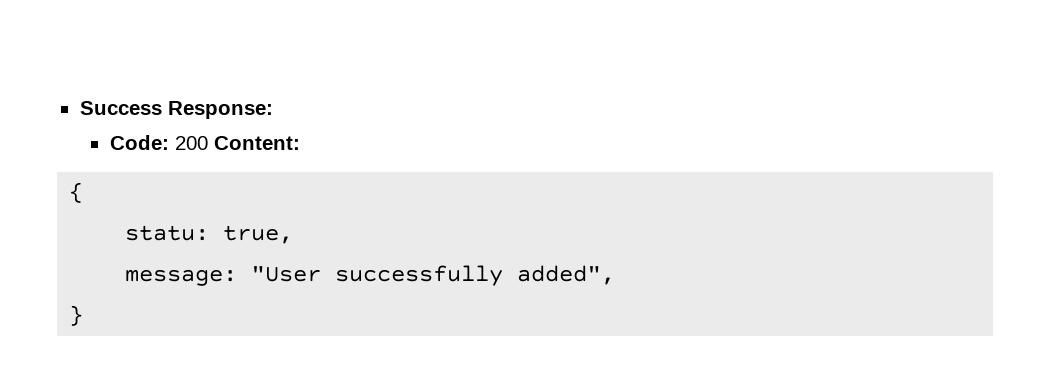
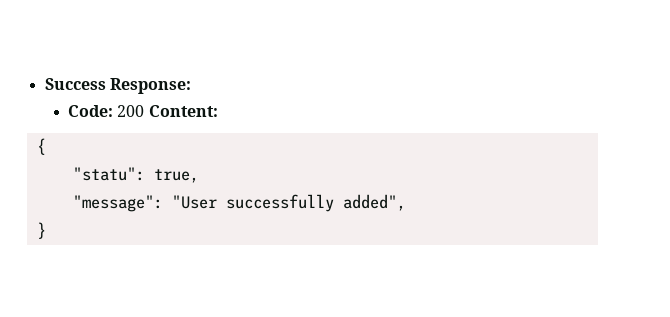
- statu: true,
+ "statu": true,
- message: "User successfully added",
+ "message": "User successfully added",

